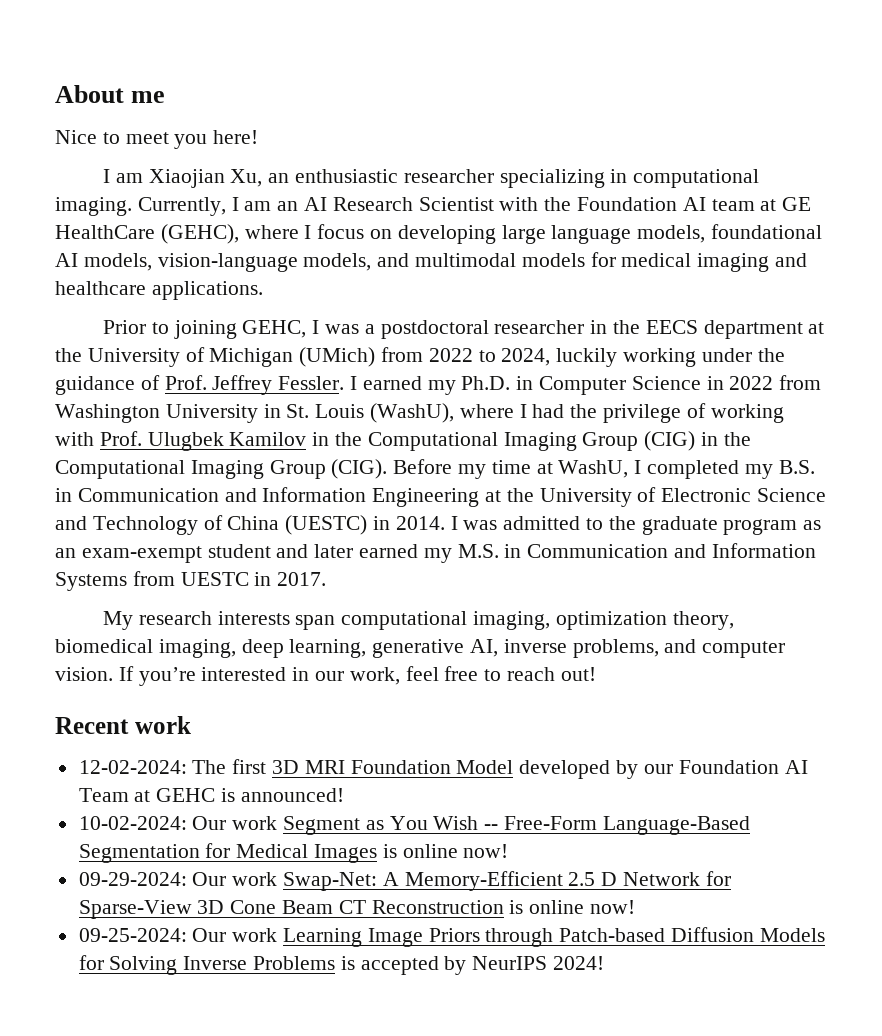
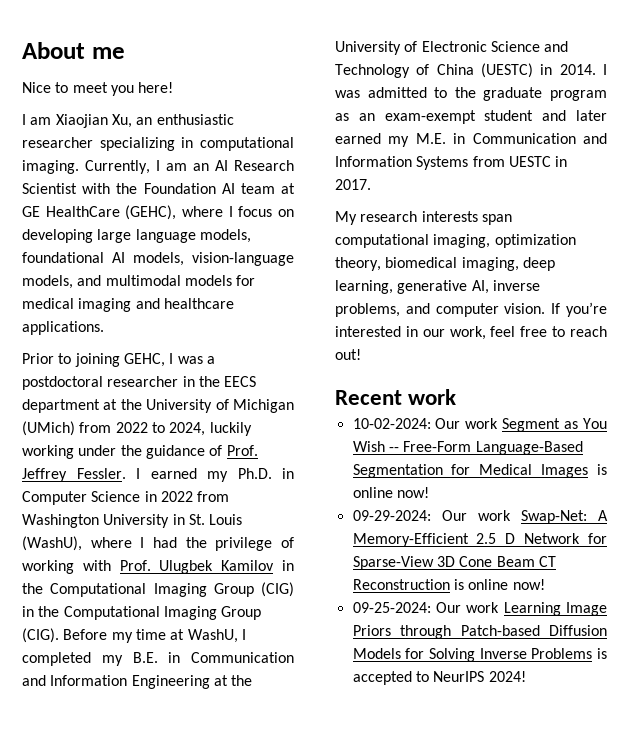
- Before my time at WashU, I completed my B.S. in Communication and Information Engineering at the University of Electronic Science and Technology of China (UESTC) in 2014.
+ Before my time at WashU, I completed my B.E. in Communication and Information Engineering at the University of Electronic Science and Technology of China (UESTC) in 2014.
- I was admitted to the graduate program as an exam-exempt student and later earned my M.S. in Communication and Information Systems from UESTC in 2017.
+ I was admitted to the graduate program as an exam-exempt student and later earned my M.E. in Communication and Information Systems from UESTC in 2017.
- 12-02-2024: The first 3D MRI Foundation Model developed by our Foundation AI Team at GEHC is announced!
- 09-25-2024: Our work Learning Image Priors through Patch-based Diffusion Models for Solving Inverse Problems is accepted by NeurIPS 2024!
+ 09-25-2024: Our work Learning Image Priors through Patch-based Diffusion Models for Solving Inverse Problems is accepted to NeurIPS 2024!

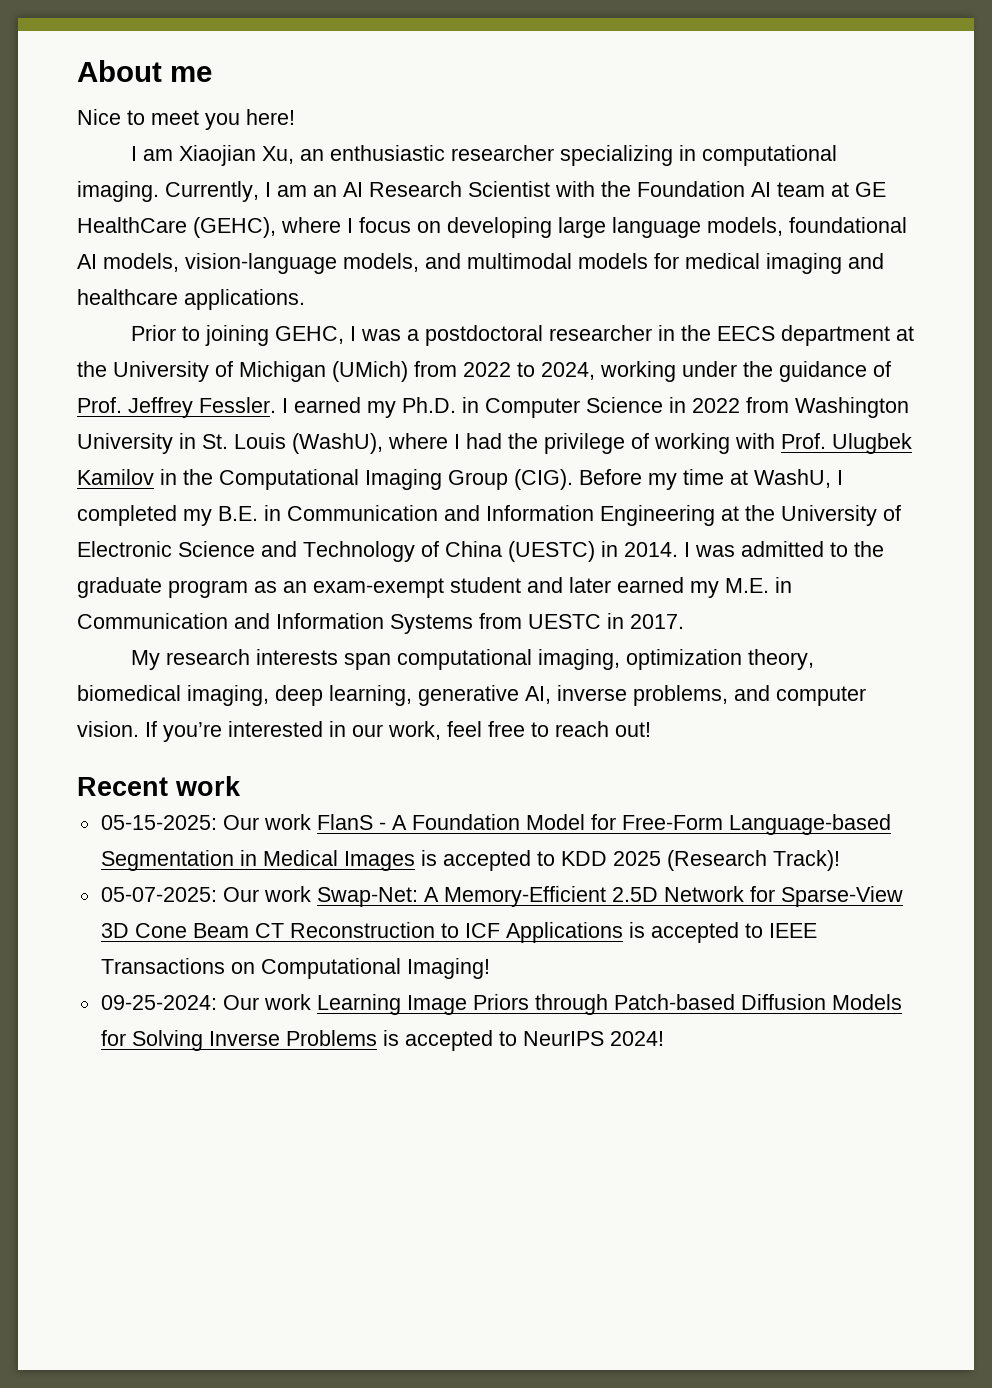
- Prior to joining GEHC, I was a postdoctoral researcher in the EECS department at the University of Michigan (UMich) from 2022 to 2024, luckily working under the guidance of Prof. Jeffrey Fessler.
+ Prior to joining GEHC, I was a postdoctoral researcher in the EECS department at the University of Michigan (UMich) from 2022 to 2024, working under the guidance of Prof. Jeffrey Fessler.
- I earned my Ph.D. in Computer Science in 2022 from Washington University in St. Louis (WashU), where I had the privilege of working with Prof. Ulugbek Kamilov in the Computational Imaging Group (CIG) in the Computational Imaging Group (CIG).
+ I earned my Ph.D. in Computer Science in 2022 from Washington University in St. Louis (WashU), where I had the privilege of working with Prof. Ulugbek Kamilov in the Computational Imaging Group (CIG).
- 10-02-2024: Our work Segment as You Wish -- Free-Form Language-Based Segmentation for Medical Images is online now!
- 09-29-2024: Our work Swap-Net: A Memory-Efficient 2.5 D Network for Sparse-View 3D Cone Beam CT Reconstruction is online now!
+ 05-15-2025: Our work FlanS - A Foundation Model for Free-Form Language-based Segmentation in Medical Images is accepted to KDD 2025 (Research Track)!
+ 05-07-2025: Our work Swap-Net: A Memory-Efficient 2.5D Network for Sparse-View 3D Cone Beam CT Reconstruction to ICF Applications is accepted to IEEE Transactions on Computational Imaging!

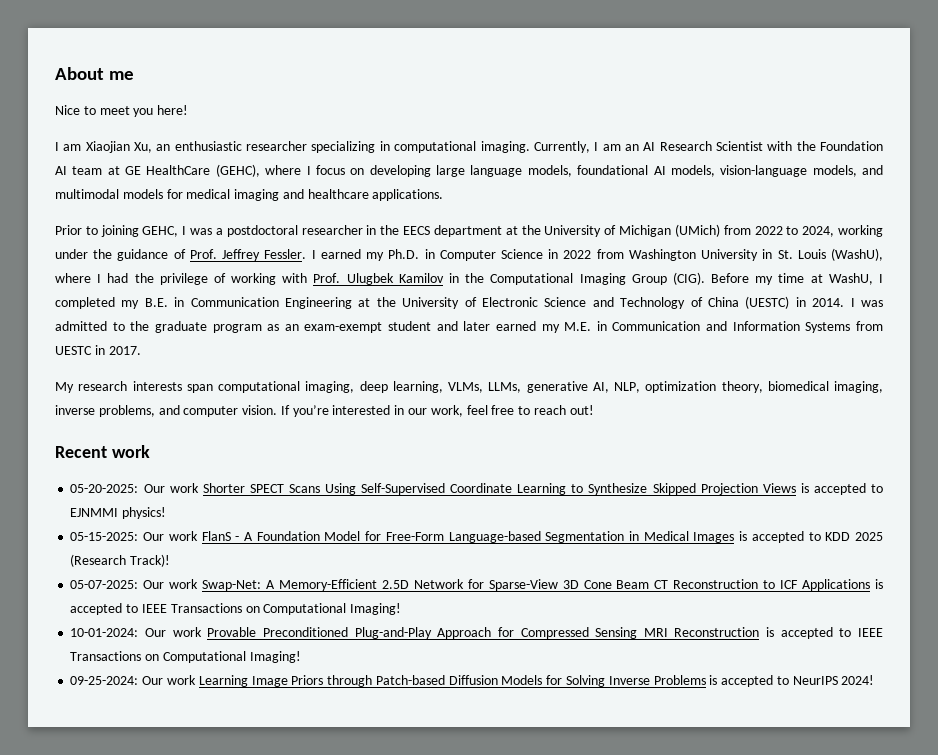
- Before my time at WashU, I completed my B.E. in Communication and Information Engineering at the University of Electronic Science and Technology of China (UESTC) in 2014.
+ Before my time at WashU, I completed my B.E. in Communication Engineering at the University of Electronic Science and Technology of China (UESTC) in 2014.
- My research interests span computational imaging, optimization theory, biomedical imaging, deep learning, generative AI, inverse problems, and computer vision.
+ My research interests span computational imaging, deep learning, VLMs, LLMs, generative AI, NLP, optimization theory, biomedical imaging, inverse problems, and computer vision.
+ 05-20-2025: Our work Shorter SPECT Scans Using Self-Supervised Coordinate Learning to Synthesize Skipped Projection Views is accepted to EJNMMI physics!
+ 10-01-2024: Our work Provable Preconditioned Plug-and-Play Approach for Compressed Sensing MRI Reconstruction is accepted to IEEE Transactions on Computational Imaging!

